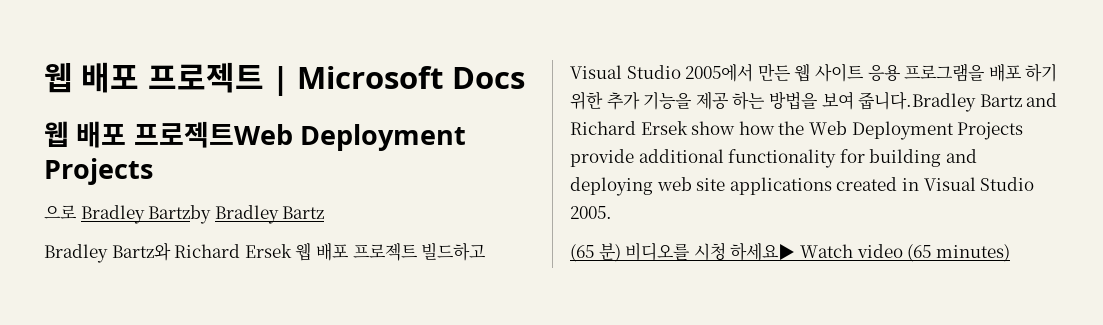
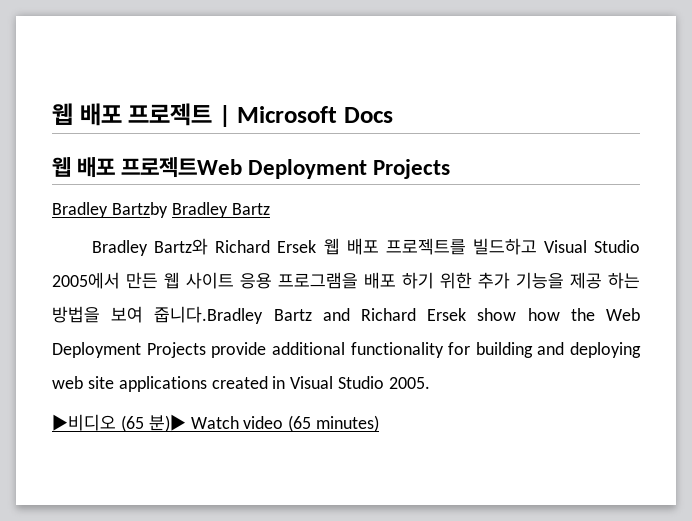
- 으로 Bradley Bartzby Bradley Bartz
+ Bradley Bartzby Bradley Bartz
- Bradley Bartz와 Richard Ersek 웹 배포 프로젝트 빌드하고 Visual Studio 2005에서 만든 웹 사이트 응용 프로그램을 배포 하기 위한 추가 기능을 제공 하는 방법을 보여 줍니다.Bradley Bartz and Richard Ersek show how the Web Deployment Projects provide additional functionality for building and deploying web site applications created in Visual Studio 2005.
+ Bradley Bartz와 Richard Ersek 웹 배포 프로젝트를 빌드하고 Visual Studio 2005에서 만든 웹 사이트 응용 프로그램을 배포 하기 위한 추가 기능을 제공 하는 방법을 보여 줍니다.Bradley Bartz and Richard Ersek show how the Web Deployment Projects provide additional functionality for building and deploying web site applications created in Visual Studio 2005.
- (65 분) 비디오를 시청 하세요▶ Watch video (65 minutes)
+ ▶비디오 (65 분)▶ Watch video (65 minutes)

